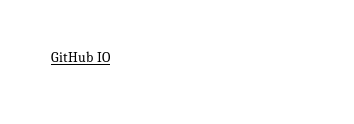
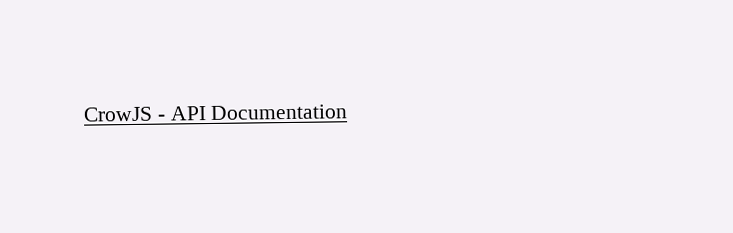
- GitHub IO
+ CrowJS - API Documentation

